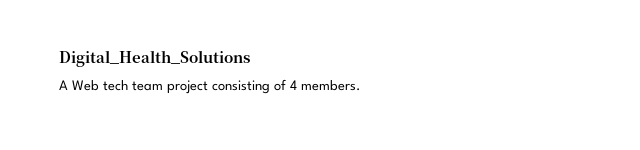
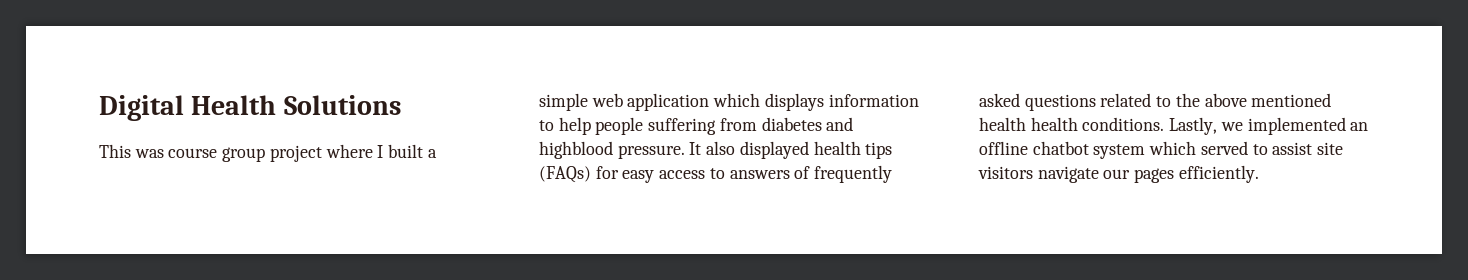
- Digital_Health_Solutions
- A Web tech team project consisting of 4 members.
+ Digital Health Solutions
+ This was course group project where I built a simple web application which displays information to help people suffering from diabetes and highblood pressure. It also displayed health tips (FAQs) for easy access to answers of frequently asked questions related to the above mentioned health health conditions. Lastly, we implemented an offline chatbot system which served to assist site visitors navigate our pages efficiently.

